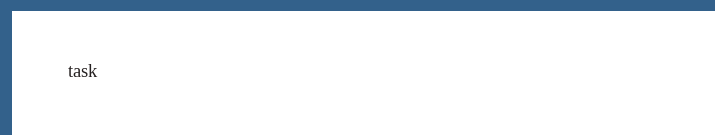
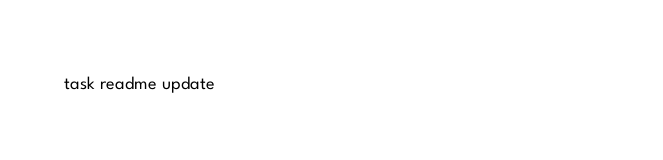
- task
+ task readme update

